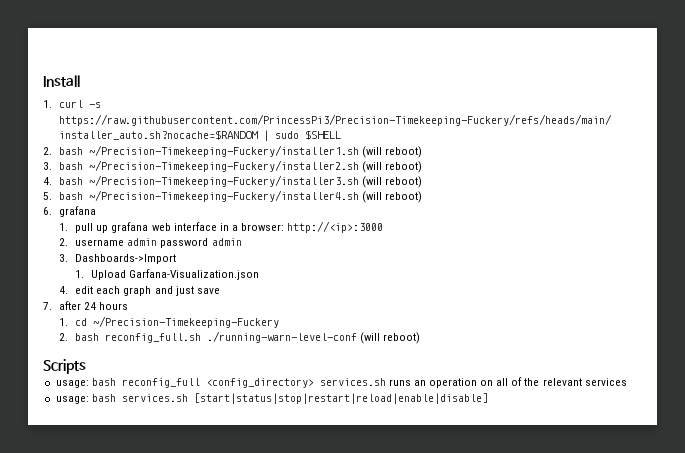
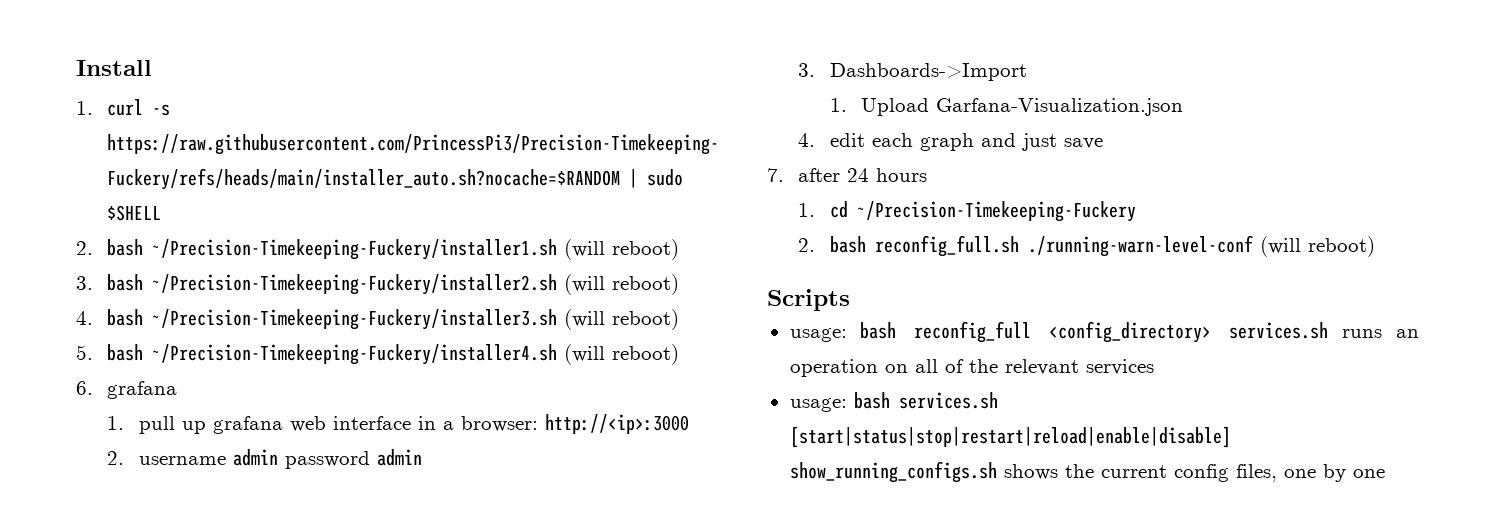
- usage: bash services.sh [start|status|stop|restart|reload|enable|disable]
+ usage: bash services.sh [start|status|stop|restart|reload|enable|disable] show_running_configs.sh shows the current config files, one by one

